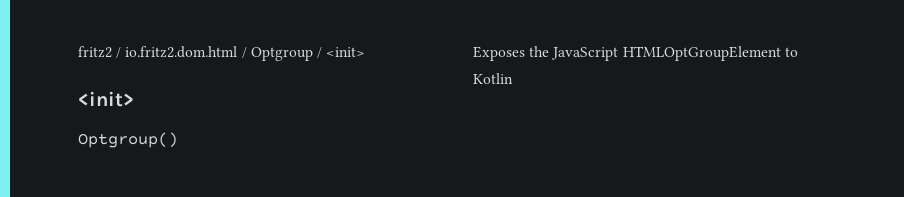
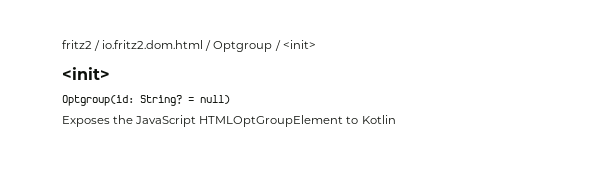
- Optgroup()
+ Optgroup(id: String? = null)

